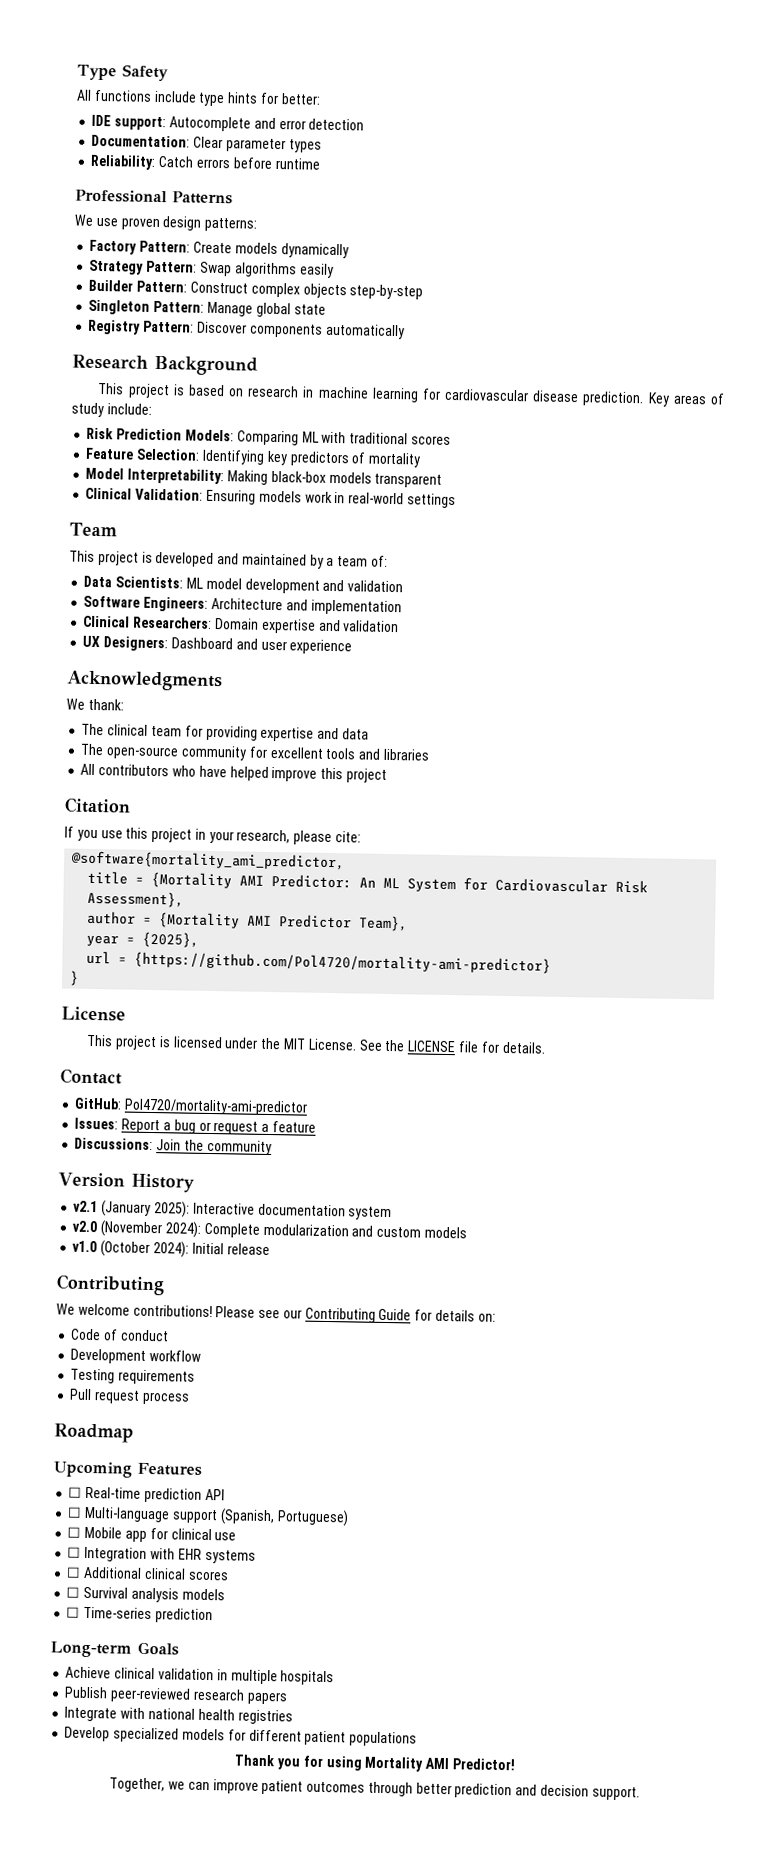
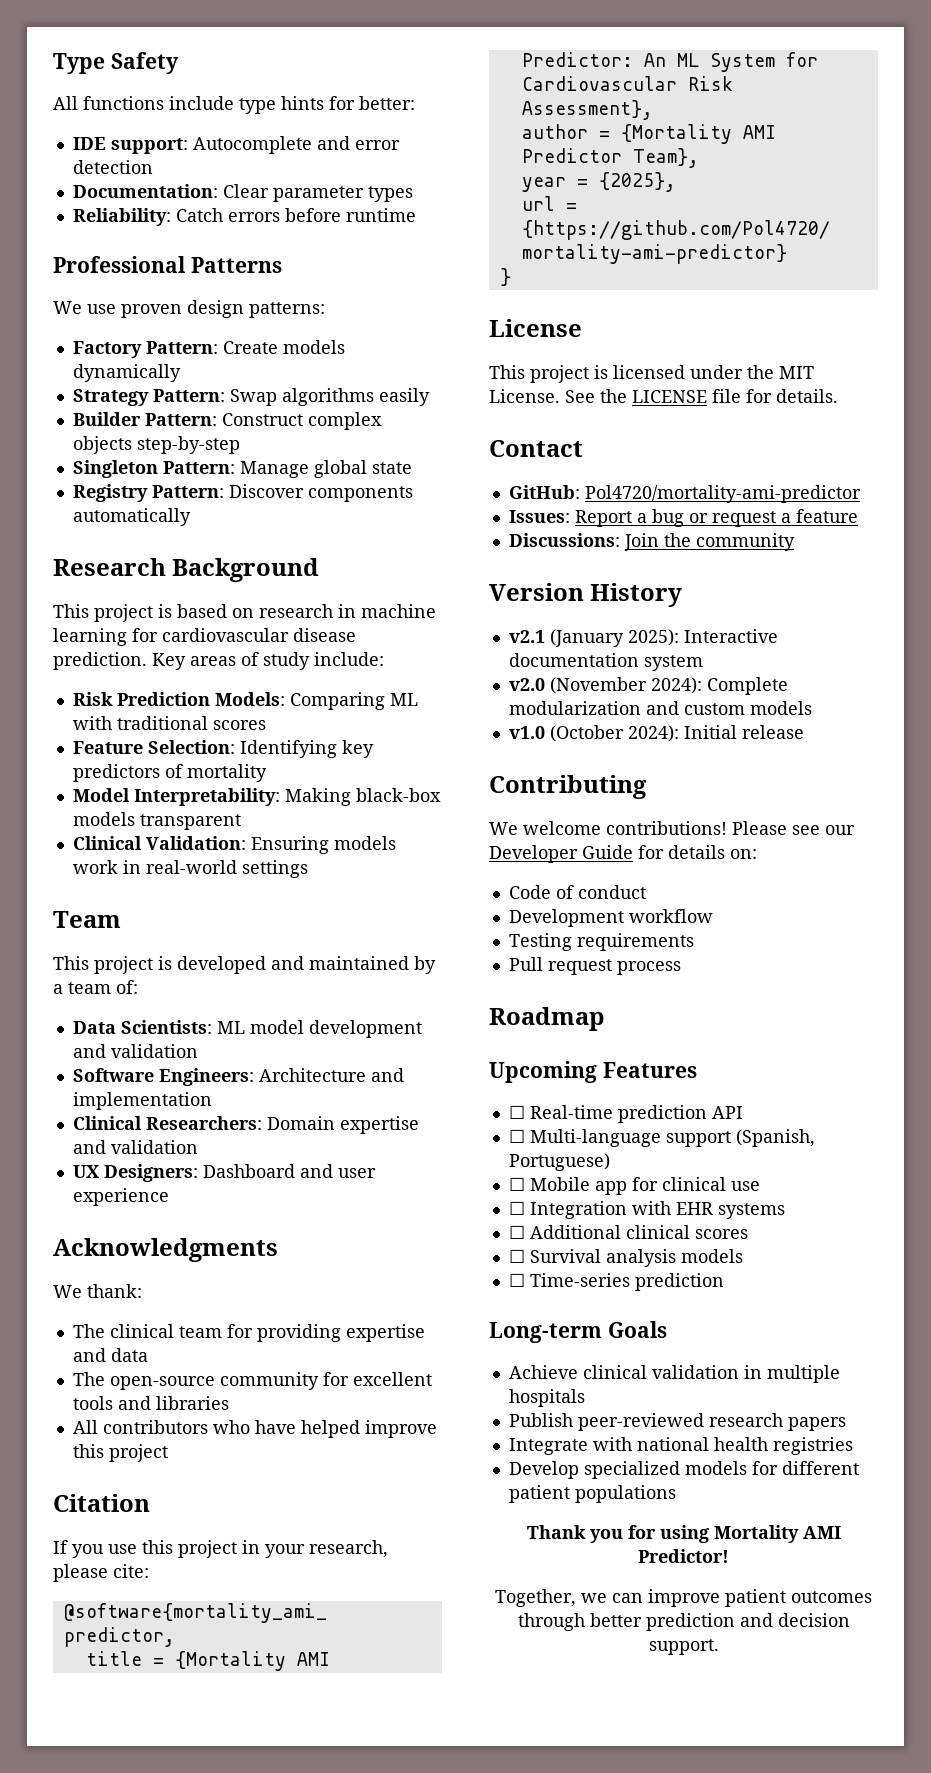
- Please see our Contributing Guide for details on:
+ Please see our Developer Guide for details on:

